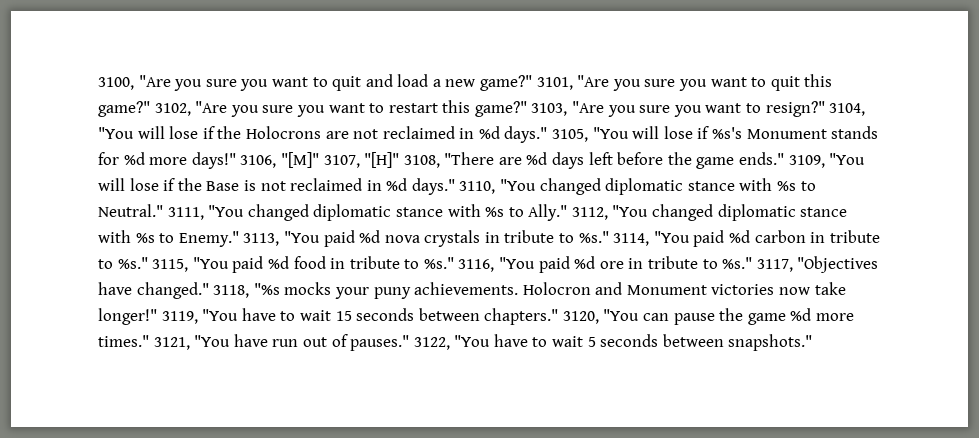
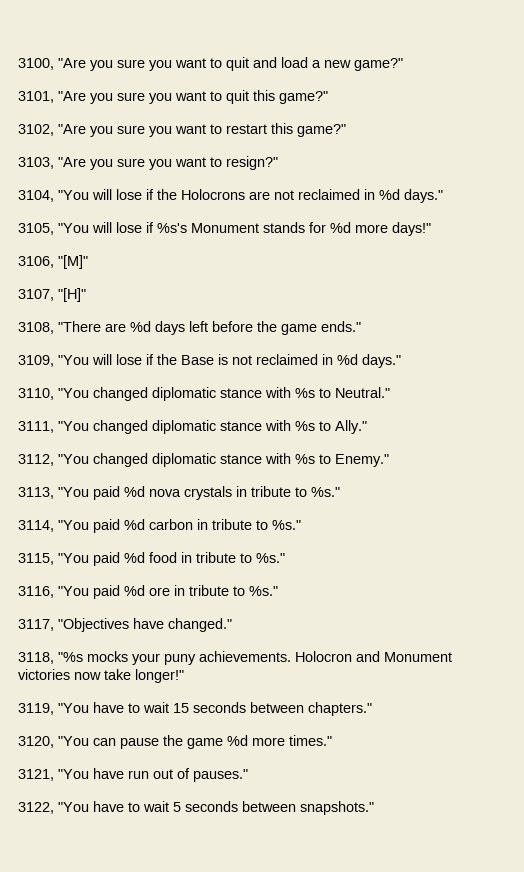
- 3100, "Are you sure you want to quit and load a new game?" 3101, "Are you sure you want to quit this game?" 3102, "Are you sure you want to restart this game?" 3103, "Are you sure you want to resign?" 3104, "You will lose if the Holocrons are not reclaimed in %d days." 3105, "You will lose if %s's Monument stands for %d more days!" 3106, "[M]" 3107, "[H]" 3108, "There are %d days left before the game ends." 3109, "You will lose if the Base is not reclaimed in %d days." 3110, "You changed diplomatic stance with %s to Neutral." 3111, "You changed diplomatic stance with %s to Ally." 3112, "You changed diplomatic stance with %s to Enemy." 3113, "You paid %d nova crystals in tribute to %s." 3114, "You paid %d carbon in tribute to %s." 3115, "You paid %d food in tribute to %s." 3116, "You paid %d ore in tribute to %s." 3117, "Objectives have changed." 3118, "%s mocks your puny achievements.
+ 3100, "Are you sure you want to quit and load a new game?"
+ 3101, "Are you sure you want to quit this game?"
+ 3102, "Are you sure you want to restart this game?"
+ 3103, "Are you sure you want to resign?"
+ 3104, "You will lose if the Holocrons are not reclaimed in %d days."
+ 3105, "You will lose if %s's Monument stands for %d more days!"
+ 3106, "[M]"
+ 3107, "[H]"
+ 3108, "There are %d days left before the game ends."
+ 3109, "You will lose if the Base is not reclaimed in %d days."
+ 3110, "You changed diplomatic stance with %s to Neutral."
+ 3111, "You changed diplomatic stance with %s to Ally."
+ 3112, "You changed diplomatic stance with %s to Enemy."
+ 3113, "You paid %d nova crystals in tribute to %s."
+ 3114, "You paid %d carbon in tribute to %s."
+ 3115, "You paid %d food in tribute to %s."
+ 3116, "You paid %d ore in tribute to %s."
+ 3117, "Objectives have changed."
+ 3118, "%s mocks your puny achievements.
- Holocron and Monument victories now take longer!" 3119, "You have to wait 15 seconds between chapters." 3120, "You can pause the game %d more times." 3121, "You have run out of pauses." 3122, "You have to wait 5 seconds between snapshots."
+ Holocron and Monument victories now take longer!"
+ 3119, "You have to wait 15 seconds between chapters."
+ 3120, "You can pause the game %d more times."
+ 3121, "You have run out of pauses."
+ 3122, "You have to wait 5 seconds between snapshots."

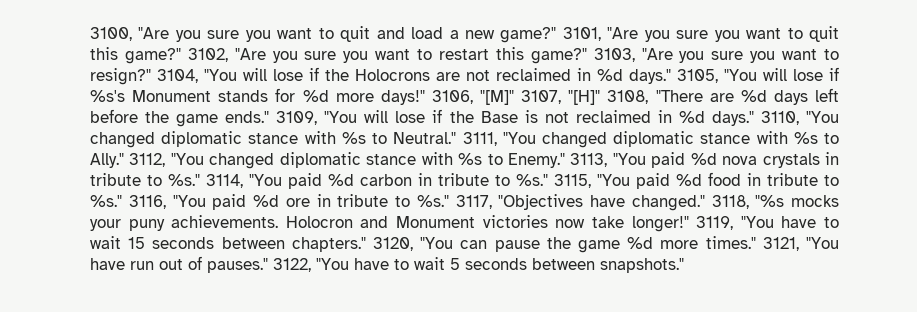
- 3100, "Are you sure you want to quit and load a new game?"
- 3101, "Are you sure you want to quit this game?"
- 3102, "Are you sure you want to restart this game?"
- 3103, "Are you sure you want to resign?"
- 3104, "You will lose if the Holocrons are not reclaimed in %d days."
- 3105, "You will lose if %s's Monument stands for %d more days!"
- 3106, "[M]"
- 3107, "[H]"
- 3108, "There are %d days left before the game ends."
- 3109, "You will lose if the Base is not reclaimed in %d days."
- 3110, "You changed diplomatic stance with %s to Neutral."
- 3111, "You changed diplomatic stance with %s to Ally."
- 3112, "You changed diplomatic stance with %s to Enemy."
- 3113, "You paid %d nova crystals in tribute to %s."
- 3114, "You paid %d carbon in tribute to %s."
- 3115, "You paid %d food in tribute to %s."
- 3116, "You paid %d ore in tribute to %s."
- 3117, "Objectives have changed."
- 3118, "%s mocks your puny achievements.
+ 3100, "Are you sure you want to quit and load a new game?" 3101, "Are you sure you want to quit this game?" 3102, "Are you sure you want to restart this game?" 3103, "Are you sure you want to resign?" 3104, "You will lose if the Holocrons are not reclaimed in %d days." 3105, "You will lose if %s's Monument stands for %d more days!" 3106, "[M]" 3107, "[H]" 3108, "There are %d days left before the game ends." 3109, "You will lose if the Base is not reclaimed in %d days." 3110, "You changed diplomatic stance with %s to Neutral." 3111, "You changed diplomatic stance with %s to Ally." 3112, "You changed diplomatic stance with %s to Enemy." 3113, "You paid %d nova crystals in tribute to %s." 3114, "You paid %d carbon in tribute to %s." 3115, "You paid %d food in tribute to %s." 3116, "You paid %d ore in tribute to %s." 3117, "Objectives have changed." 3118, "%s mocks your puny achievements.
- Holocron and Monument victories now take longer!"
- 3119, "You have to wait 15 seconds between chapters."
- 3120, "You can pause the game %d more times."
- 3121, "You have run out of pauses."
- 3122, "You have to wait 5 seconds between snapshots."
+ Holocron and Monument victories now take longer!" 3119, "You have to wait 15 seconds between chapters." 3120, "You can pause the game %d more times." 3121, "You have run out of pauses." 3122, "You have to wait 5 seconds between snapshots."

